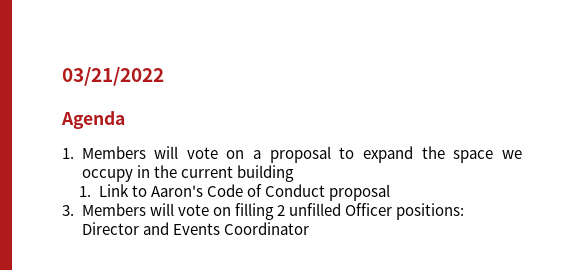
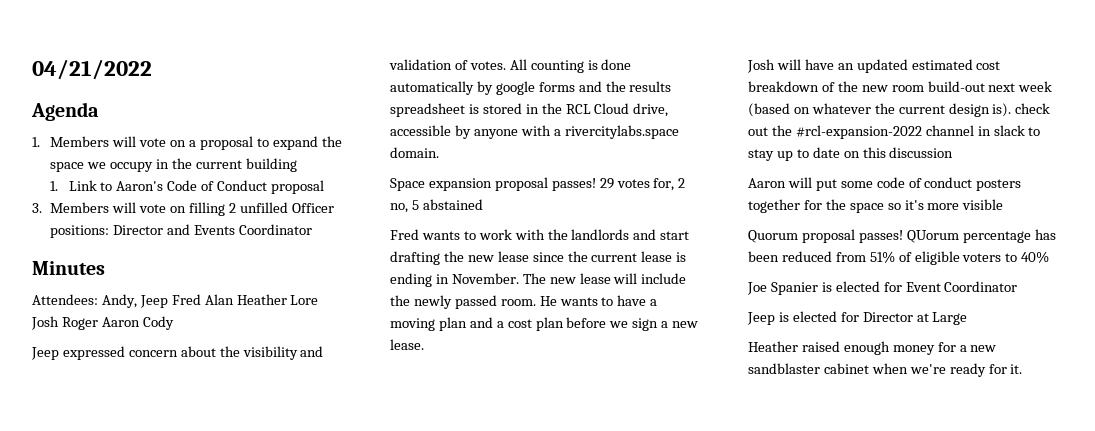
- 03/21/2022
+ 04/21/2022
+ Minutes
+ Attendees: Andy, Jeep Fred Alan Heather Lore Josh Roger Aaron Cody
+ Jeep expressed concern about the visibility and validation of votes. All counting is done automatically by google forms and the results spreadsheet is stored in the RCL Cloud drive, accessible by anyone with a rivercitylabs.space domain.
+ Space expansion proposal passes! 29 votes for, 2 no, 5 abstained
+ Fred wants to work with the landlords and start drafting the new lease since the current lease is ending in November. The new lease will include the newly passed room. He wants to have a moving plan and a cost plan before we sign a new lease.
+ Josh will have an updated estimated cost breakdown of the new room build-out next week (based on whatever the current design is). check out the #rcl-expansion-2022 channel in slack to stay up to date on this discussion
+ Aaron will put some code of conduct posters together for the space so it's more visible
+ Quorum proposal passes! QUorum percentage has been reduced from 51% of eligible voters to 40%
+ Joe Spanier is elected for Event Coordinator
+ Jeep is elected for Director at Large
+ Heather raised enough money for a new sandblaster cabinet when we're ready for it.

